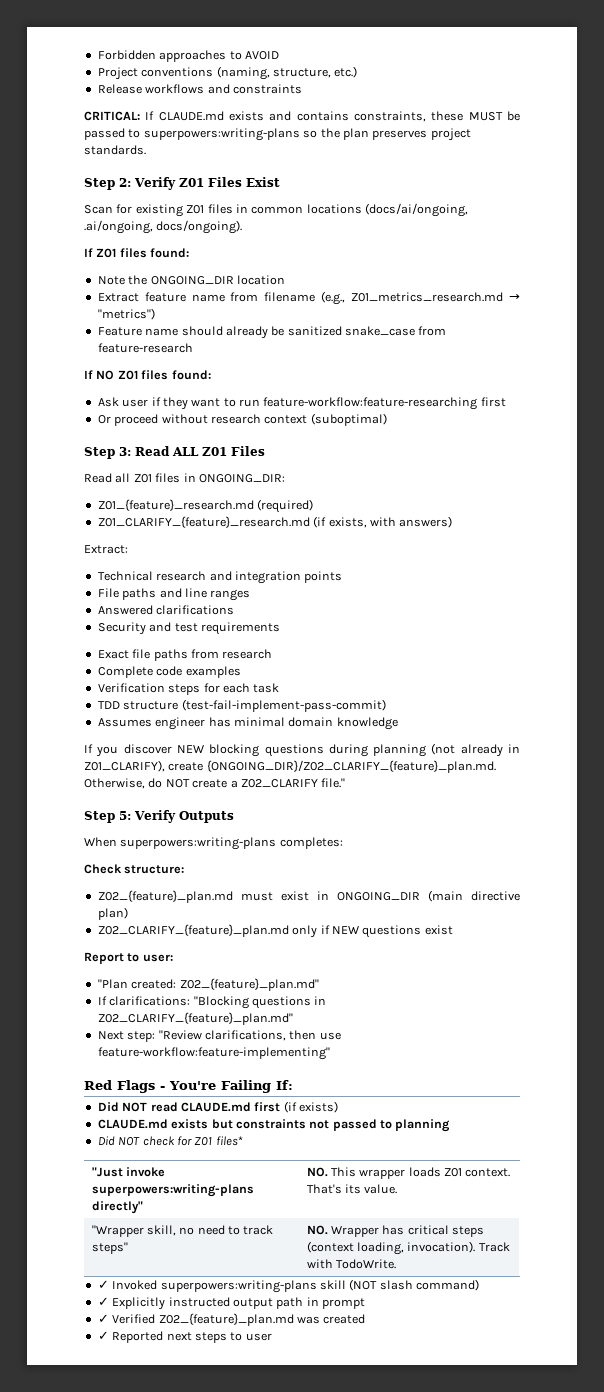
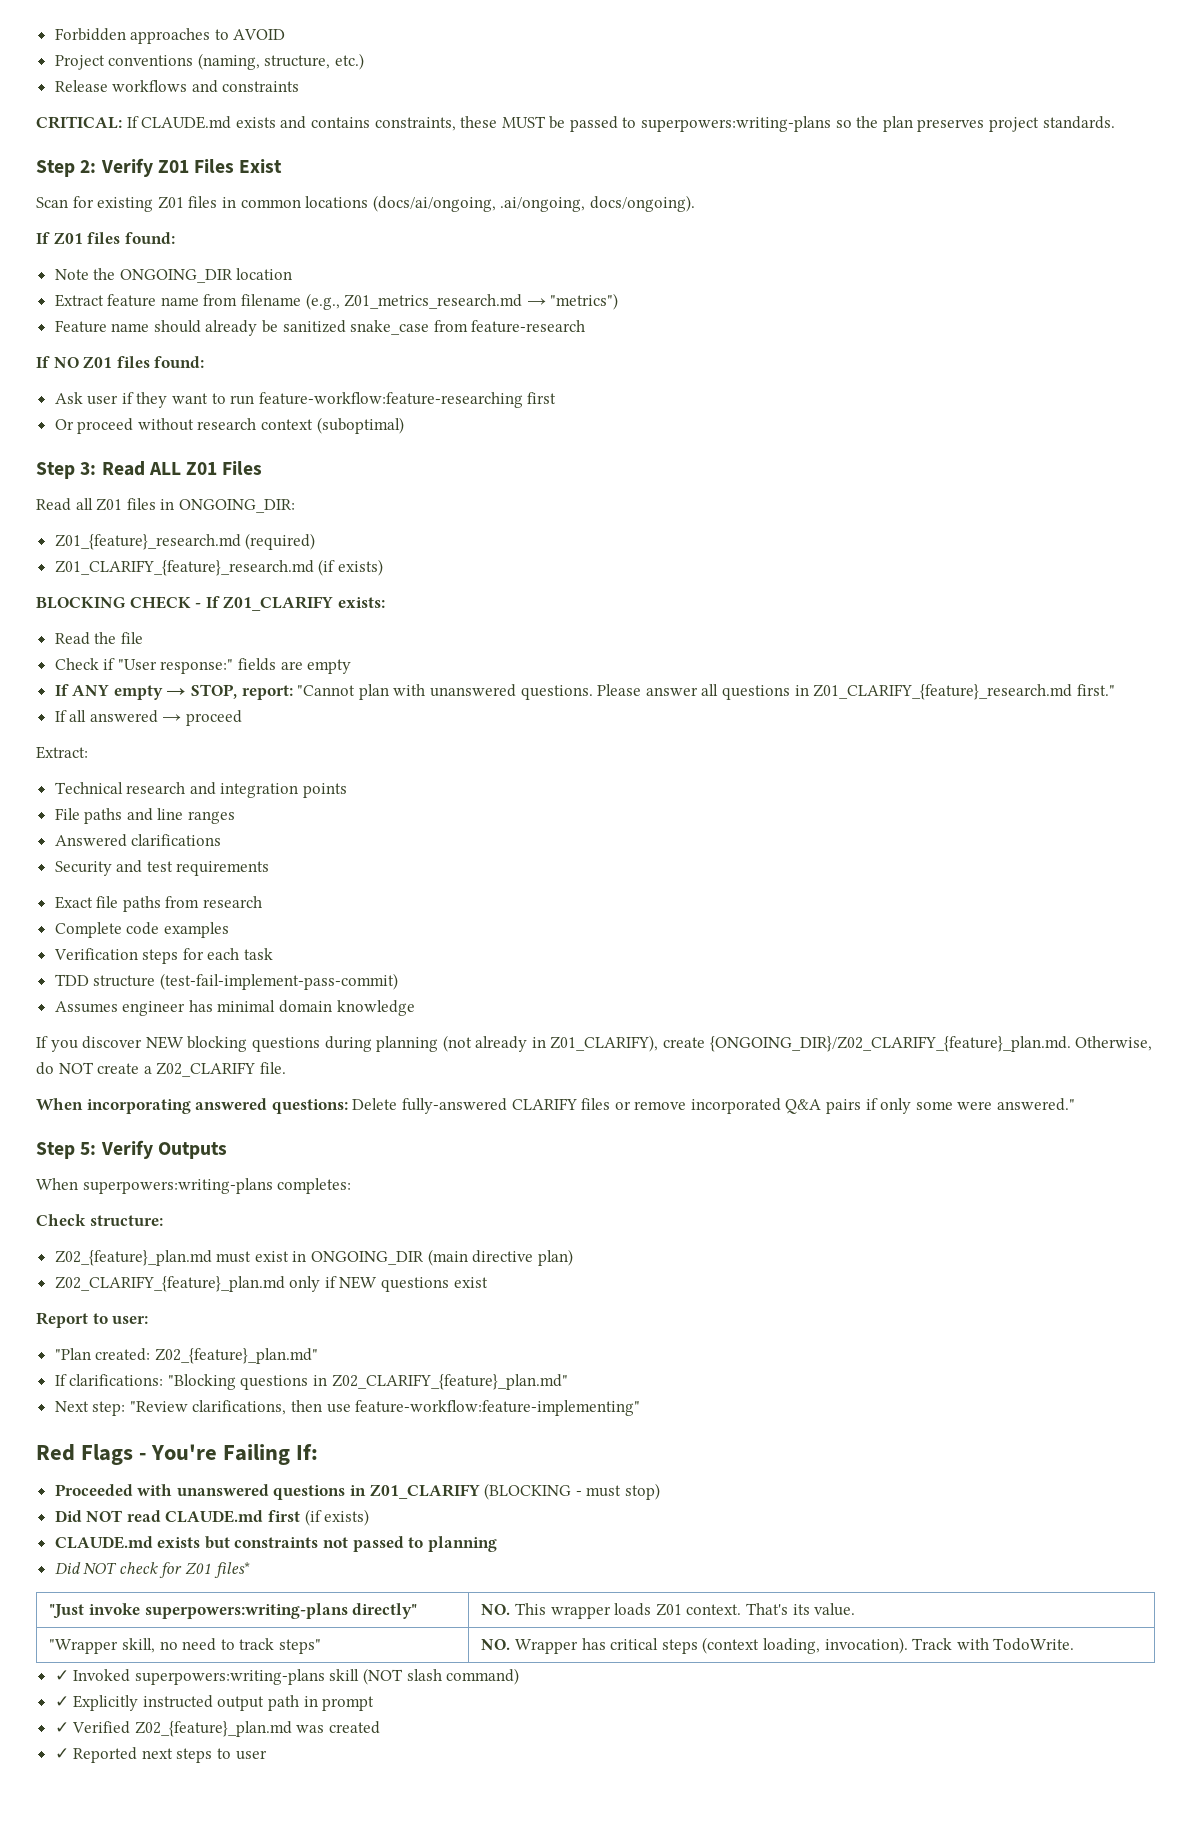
- Z01_CLARIFY_{feature}_research.md (if exists, with answers)
+ Z01_CLARIFY_{feature}_research.md (if exists)
+ BLOCKING CHECK - If Z01_CLARIFY exists:
+ Read the file
+ Check if "User response:" fields are empty
+ If ANY empty → STOP, report: "Cannot plan with unanswered questions. Please answer all questions in Z01_CLARIFY_{feature}_research.md first."
+ If all answered → proceed
- If you discover NEW blocking questions during planning (not already in Z01_CLARIFY), create {ONGOING_DIR}/Z02_CLARIFY_{feature}_plan.md. Otherwise, do NOT create a Z02_CLARIFY file."
+ If you discover NEW blocking questions during planning (not already in Z01_CLARIFY), create {ONGOING_DIR}/Z02_CLARIFY_{feature}_plan.md. Otherwise, do NOT create a Z02_CLARIFY file.
+ When incorporating answered questions: Delete fully-answered CLARIFY files or remove incorporated Q&A pairs if only some were answered."
+ Proceeded with unanswered questions in Z01_CLARIFY (BLOCKING - must stop)

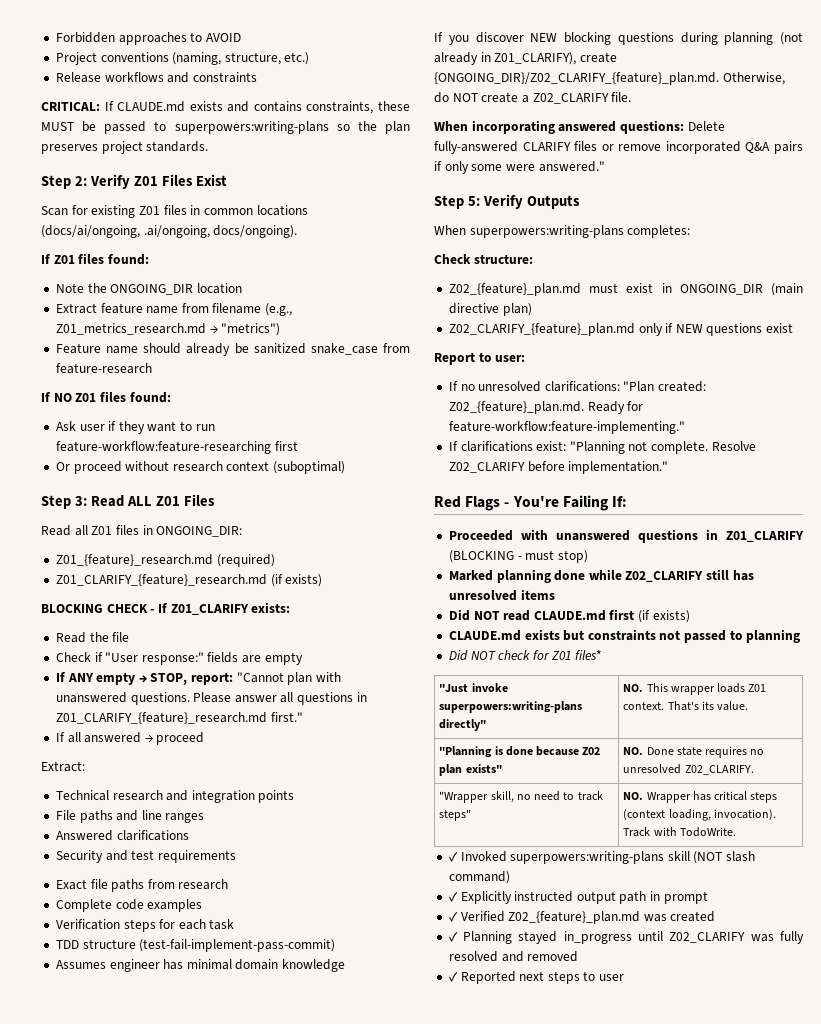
- "Plan created: Z02_{feature}_plan.md"
- If clarifications: "Blocking questions in Z02_CLARIFY_{feature}_plan.md"
- Next step: "Review clarifications, then use feature-workflow:feature-implementing"
+ If no unresolved clarifications: "Plan created: Z02_{feature}_plan.md. Ready for feature-workflow:feature-implementing."
+ If clarifications exist: "Planning not complete. Resolve Z02_CLARIFY before implementation."
+ Marked planning done while Z02_CLARIFY still has unresolved items
+ "Planning is done because Z02 plan exists" | NO. Done state requires no unresolved Z02_CLARIFY.
+ ✓ Planning stayed in_progress until Z02_CLARIFY was fully resolved and removed

